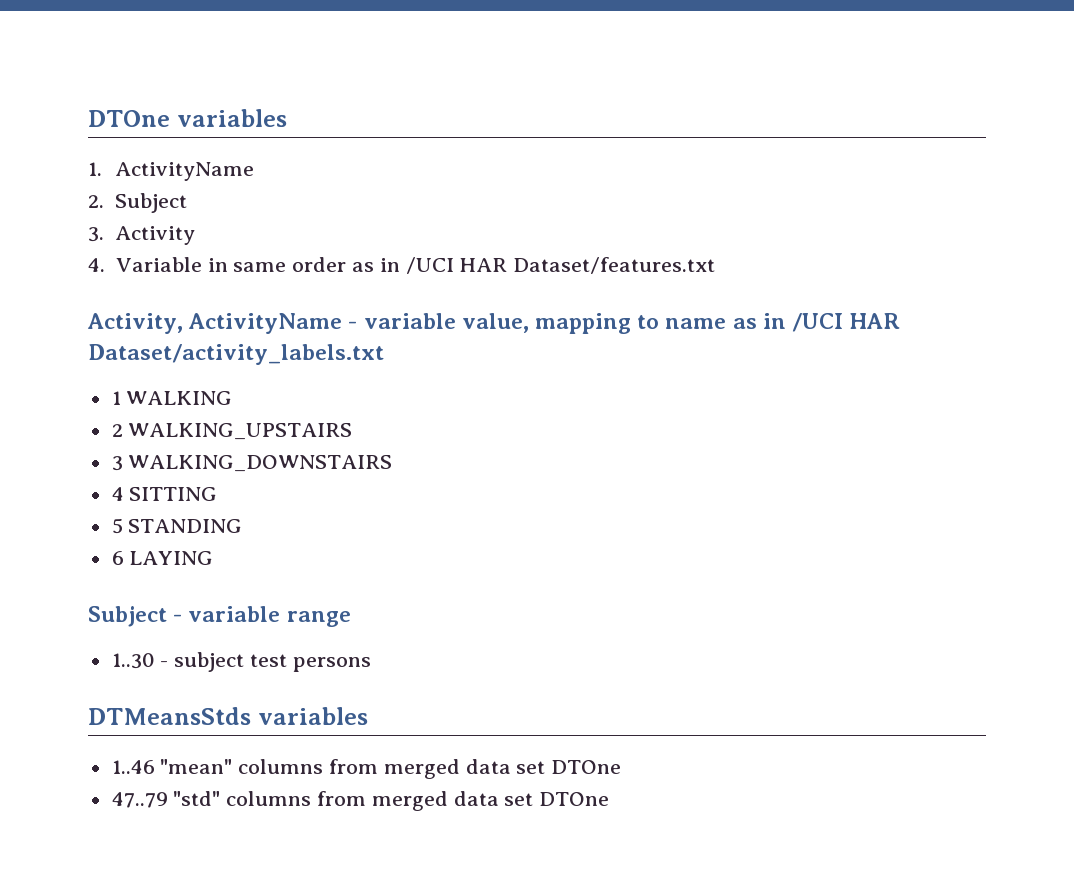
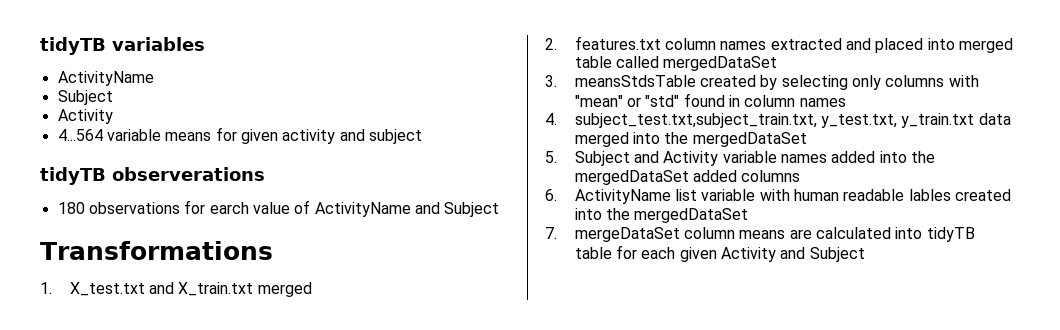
- DTOne variables
- 1. ActivityName
- 2. Subject
- 3. Activity
- 4. Variable in same order as in /UCI HAR Dataset/features.txt
- Activity, ActivityName - variable value, mapping to name as in /UCI HAR Dataset/activity_labels.txt
- 1 WALKING
- 2 WALKING_UPSTAIRS
- 3 WALKING_DOWNSTAIRS
- 4 SITTING
- 5 STANDING
- 6 LAYING
- Subject - variable range
- 1..30 - subject test persons
- DTMeansStds variables
- 1..46 "mean" columns from merged data set DTOne
- 47..79 "std" columns from merged data set DTOne
+ tidyTB variables
+ ActivityName
+ Subject
+ Activity
+ 4...564 variable means for given activity and subject
+ tidyTB observerations
+ 180 observations for earch value of ActivityName and Subject
+ Transformations
+ 1. X_test.txt and X_train.txt merged
+ 2. features.txt column names extracted and placed into merged table called mergedDataSet
+ 3. meansStdsTable created by selecting only columns with "mean" or "std" found in column names
+ 4. subject_test.txt,subject_train.txt, y_test.txt, y_train.txt data merged into the mergedDataSet
+ 5. Subject and Activity variable names added into the mergedDataSet added columns
+ 6. ActivityName list variable with human readable lables created into the mergedDataSet
+ 7. mergeDataSet column means are calculated into tidyTB table for each given Activity and Subject

